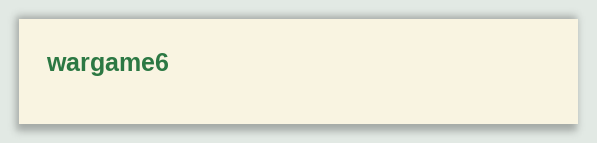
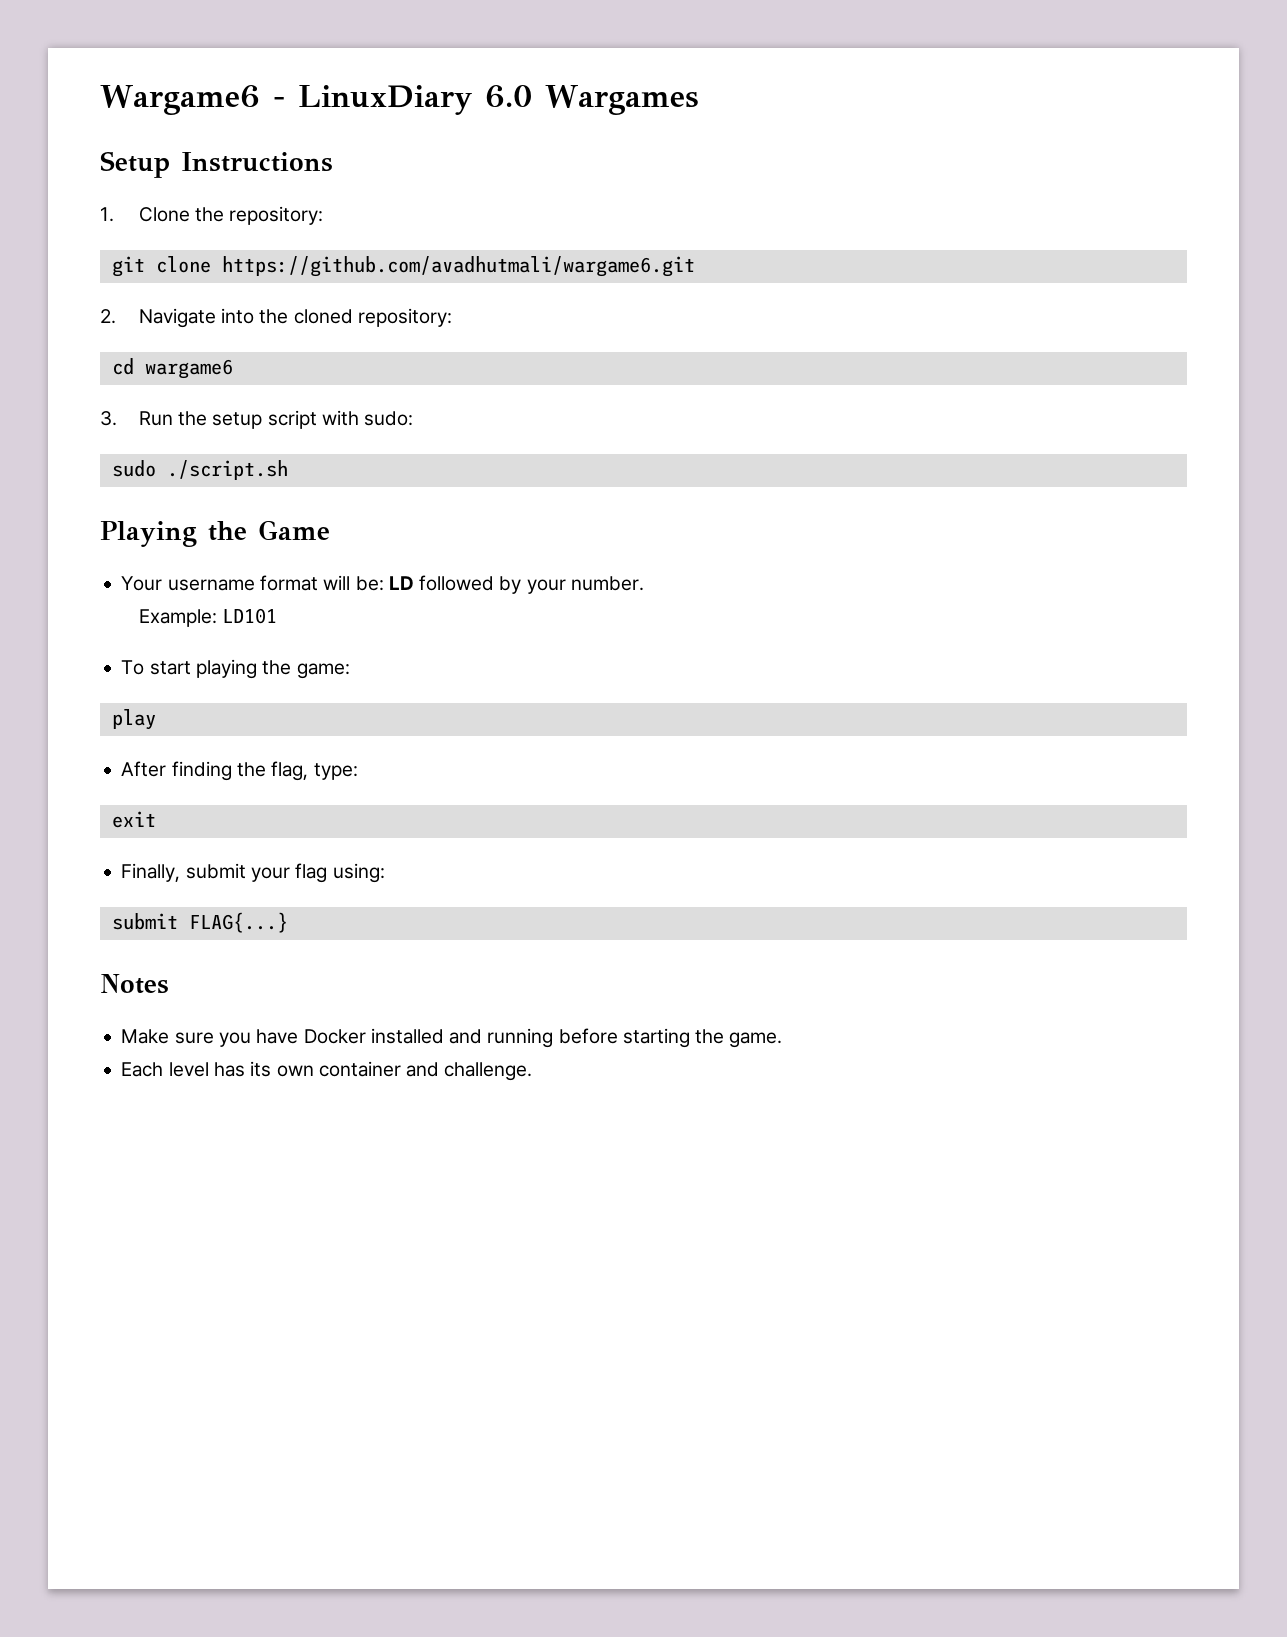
- wargame6
+ Wargame6 - LinuxDiary 6.0 Wargames
+ Setup Instructions
+ 1. Clone the repository:
+ git clone https://github.com/avadhutmali/wargame6.git
+ 2. Navigate into the cloned repository:
+ cd wargame6
+ 3. Run the setup script with sudo:
+ sudo ./script.sh
+ Playing the Game
+ Your username format will be: LD followed by your number.
+ Example: LD101
+ To start playing the game:
+ play
+ After finding the flag, type:
+ exit
+ Finally, submit your flag using:
+ submit FLAG{...}
+ Notes
+ Make sure you have Docker installed and running before starting the game.
+ Each level has its own container and challenge.

